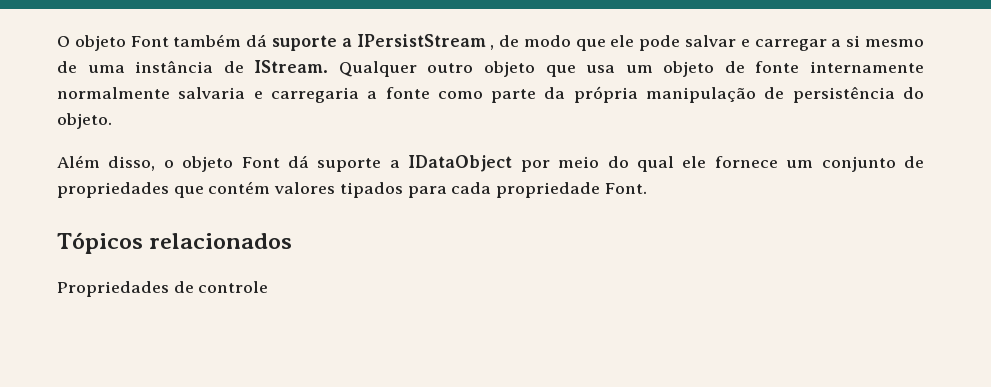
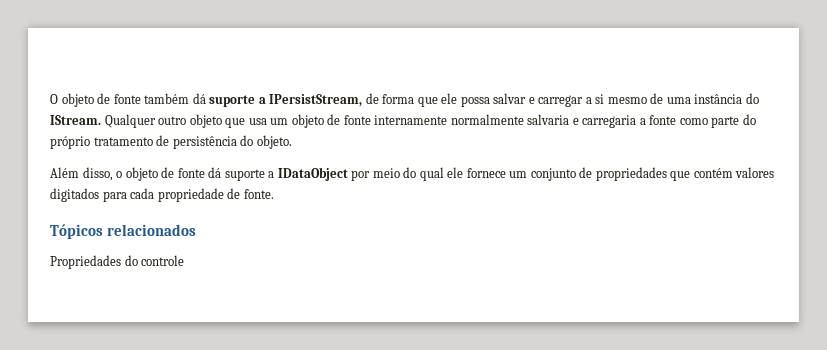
- O objeto Font também dá suporte a IPersistStream , de modo que ele pode salvar e carregar a si mesmo de uma instância de IStream.
+ O objeto de fonte também dá suporte a IPersistStream, de forma que ele possa salvar e carregar a si mesmo de uma instância do IStream.
- Qualquer outro objeto que usa um objeto de fonte internamente normalmente salvaria e carregaria a fonte como parte da própria manipulação de persistência do objeto.
+ Qualquer outro objeto que usa um objeto de fonte internamente normalmente salvaria e carregaria a fonte como parte do próprio tratamento de persistência do objeto.
- Além disso, o objeto Font dá suporte a IDataObject por meio do qual ele fornece um conjunto de propriedades que contém valores tipados para cada propriedade Font.
+ Além disso, o objeto de fonte dá suporte a IDataObject por meio do qual ele fornece um conjunto de propriedades que contém valores digitados para cada propriedade de fonte.
- Propriedades de controle
+ Propriedades do controle

